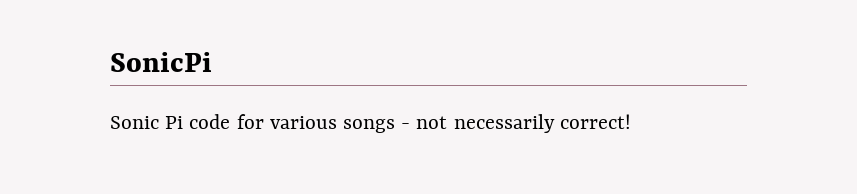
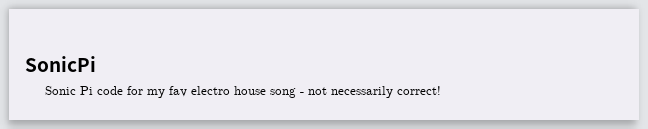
- Sonic Pi code for various songs - not necessarily correct!
+ Sonic Pi code for my fav electro house song - not necessarily correct!

